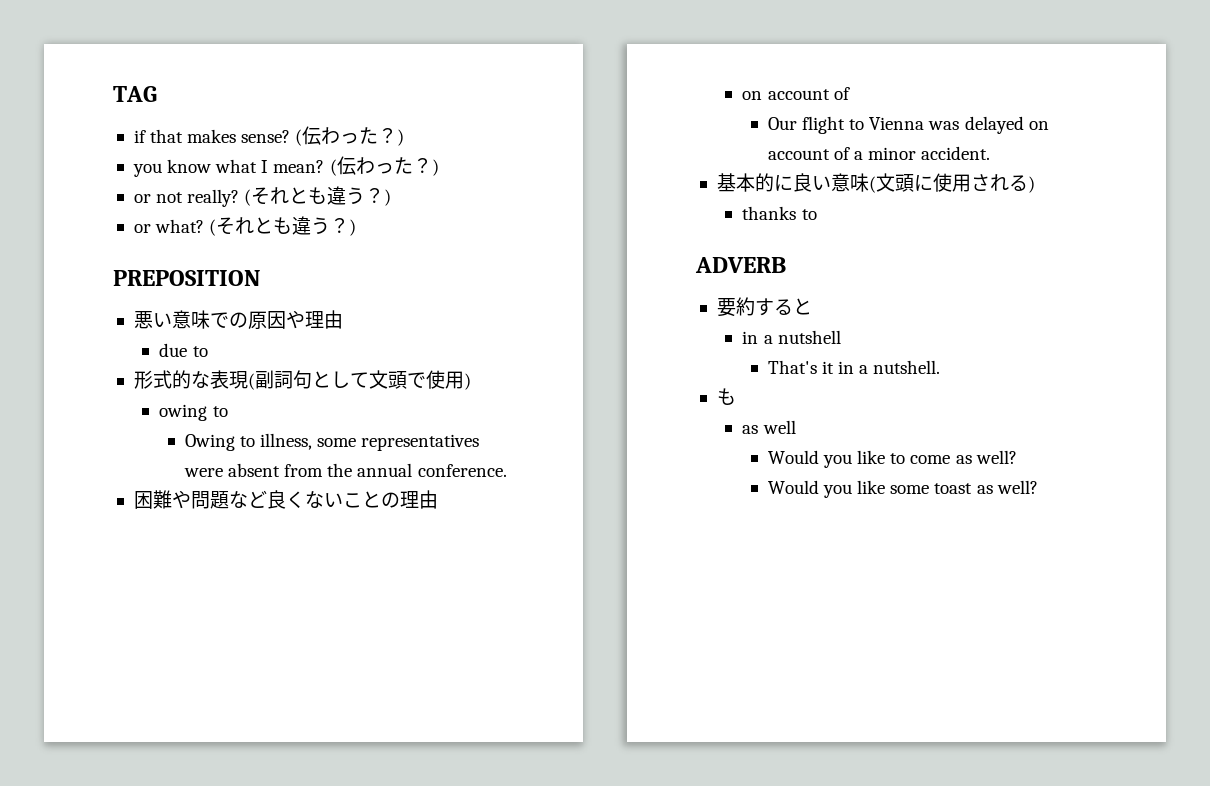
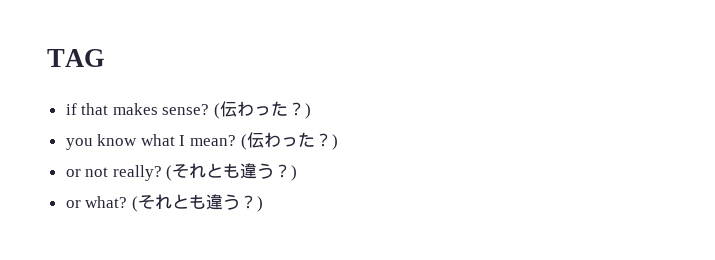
- PREPOSITION
- 悪い意味での原因や理由
- due to
- 形式的な表現(副詞句として文頭で使用)
- owing to
- Owing to illness, some representatives were absent from the annual conference.
- 困難や問題など良くないことの理由
- on account of
- Our flight to Vienna was delayed on account of a minor accident.
- 基本的に良い意味(文頭に使用される)
- thanks to
- ADVERB
- 要約すると
- in a nutshell
- That's it in a nutshell.
- も
- as well
- Would you like to come as well?
- Would you like some toast as well?

